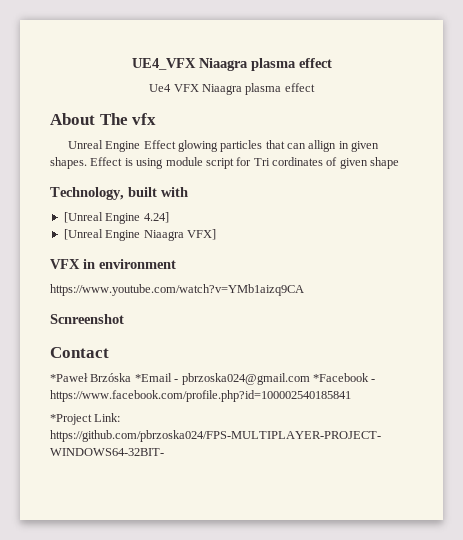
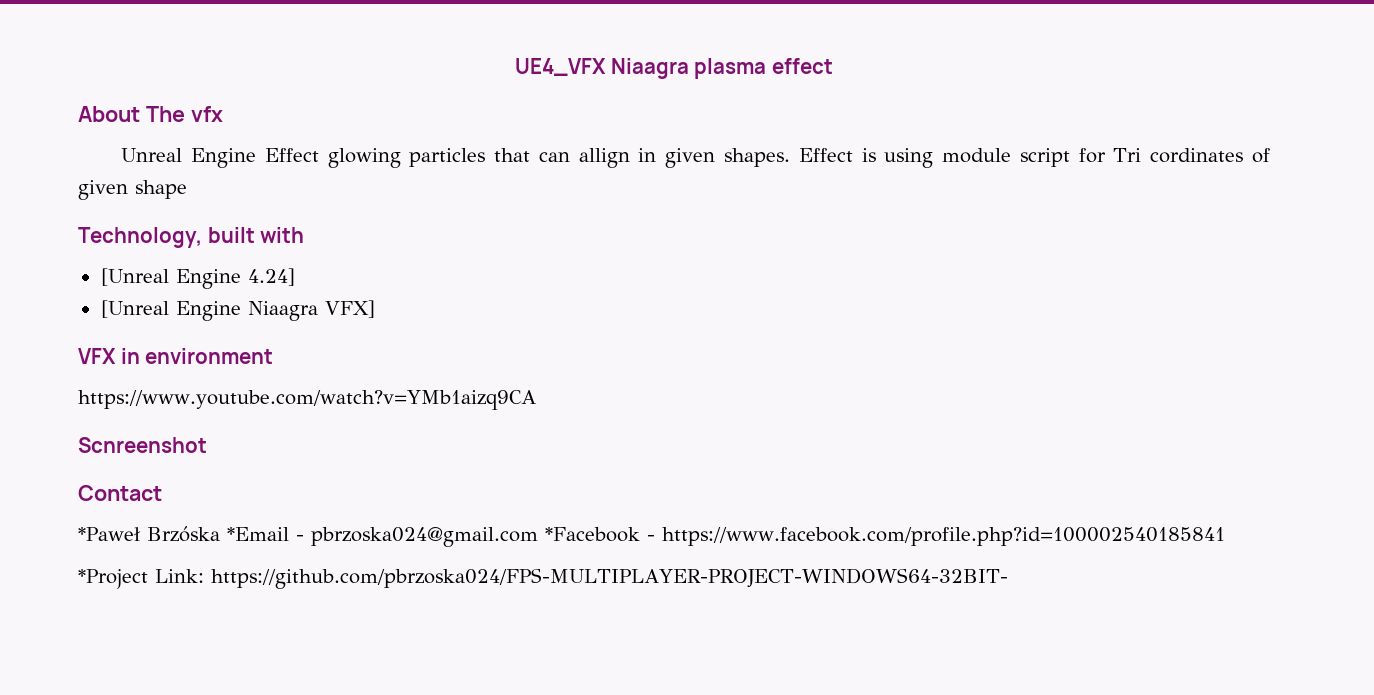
- Ue4 VFX Niaagra plasma effect

